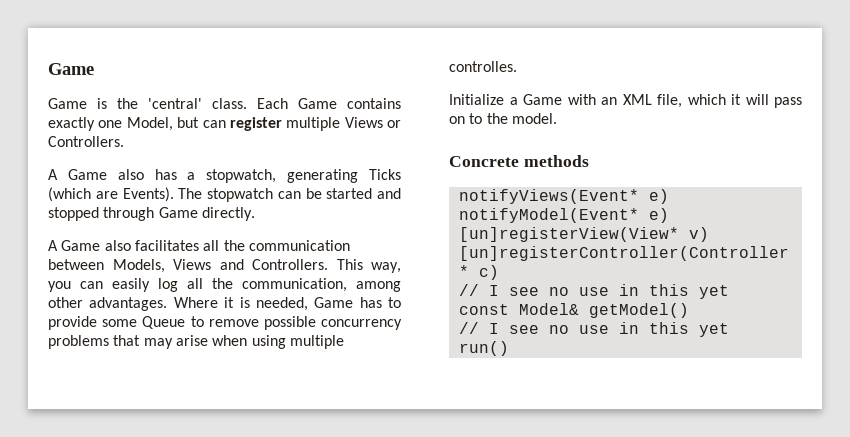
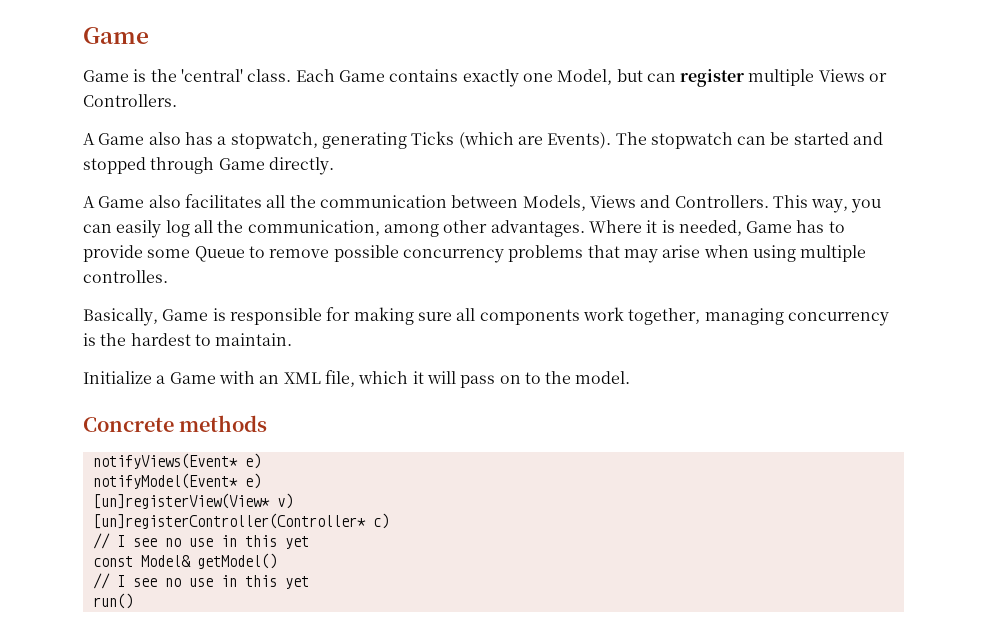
+ Basically, Game is responsible for making sure all components work together, managing concurrency is the hardest to maintain.

